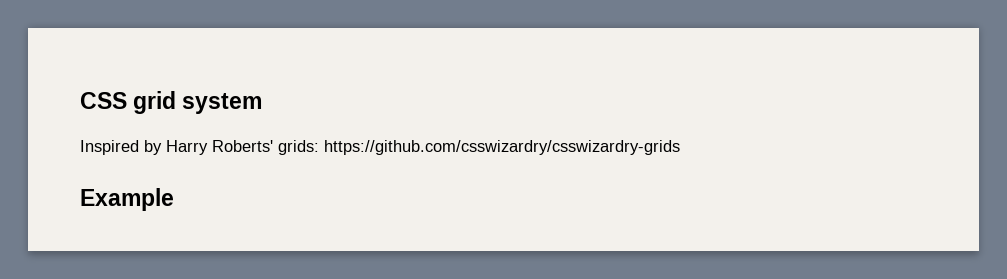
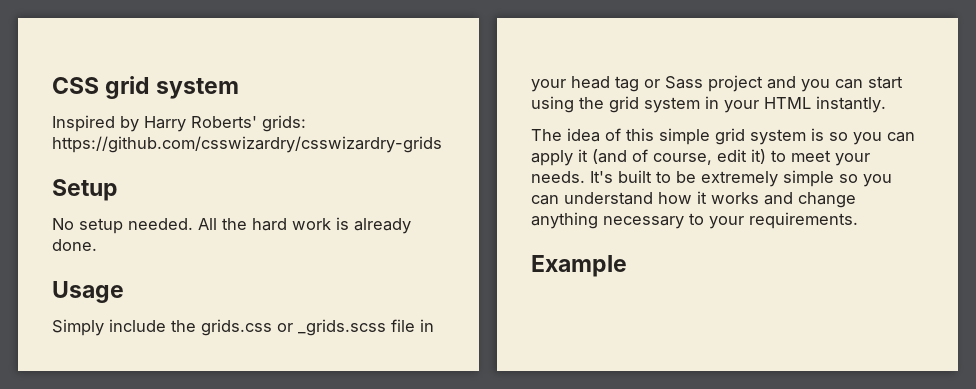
+ Setup
+ No setup needed. All the hard work is already done.
+ Usage
+ Simply include the grids.css or _grids.scss file in your head tag or Sass project and you can start using the grid system in your HTML instantly.
+ The idea of this simple grid system is so you can apply it (and of course, edit it) to meet your needs. It's built to be extremely simple so you can understand how it works and change anything necessary to your requirements.

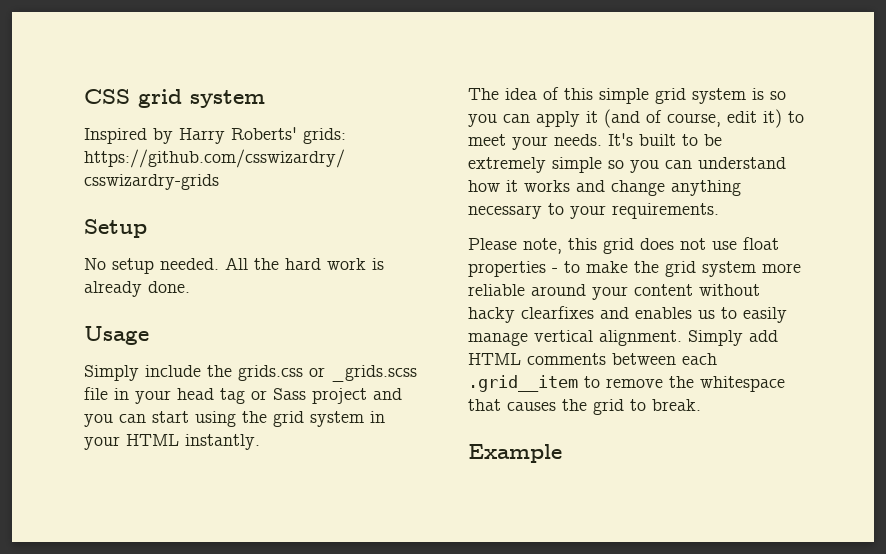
+ Please note, this grid does not use float properties - to make the grid system more reliable around your content without hacky clearfixes and enables us to easily manage vertical alignment. Simply add HTML comments between each .grid__item to remove the whitespace that causes the grid to break.

